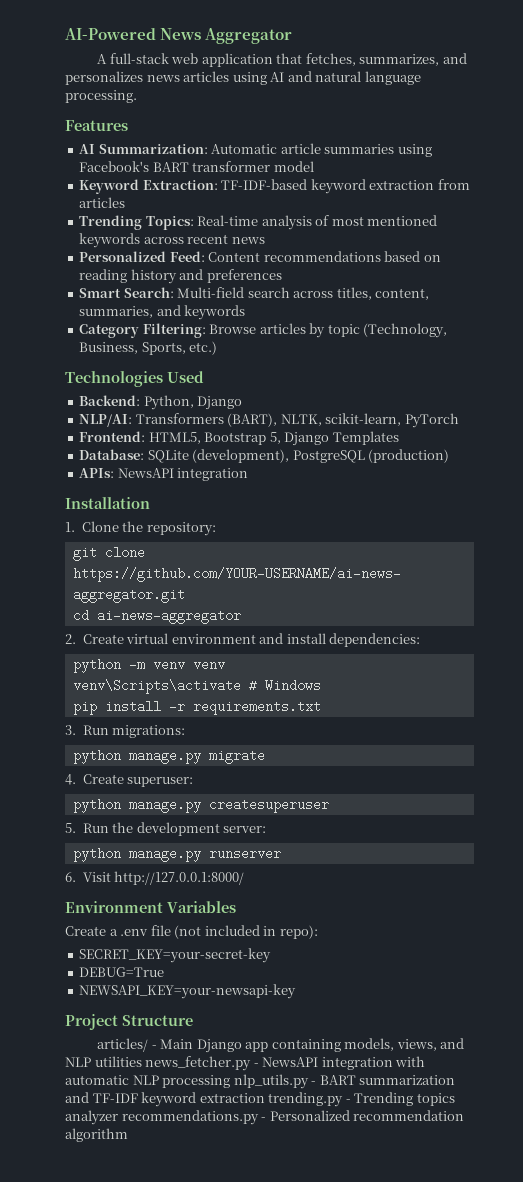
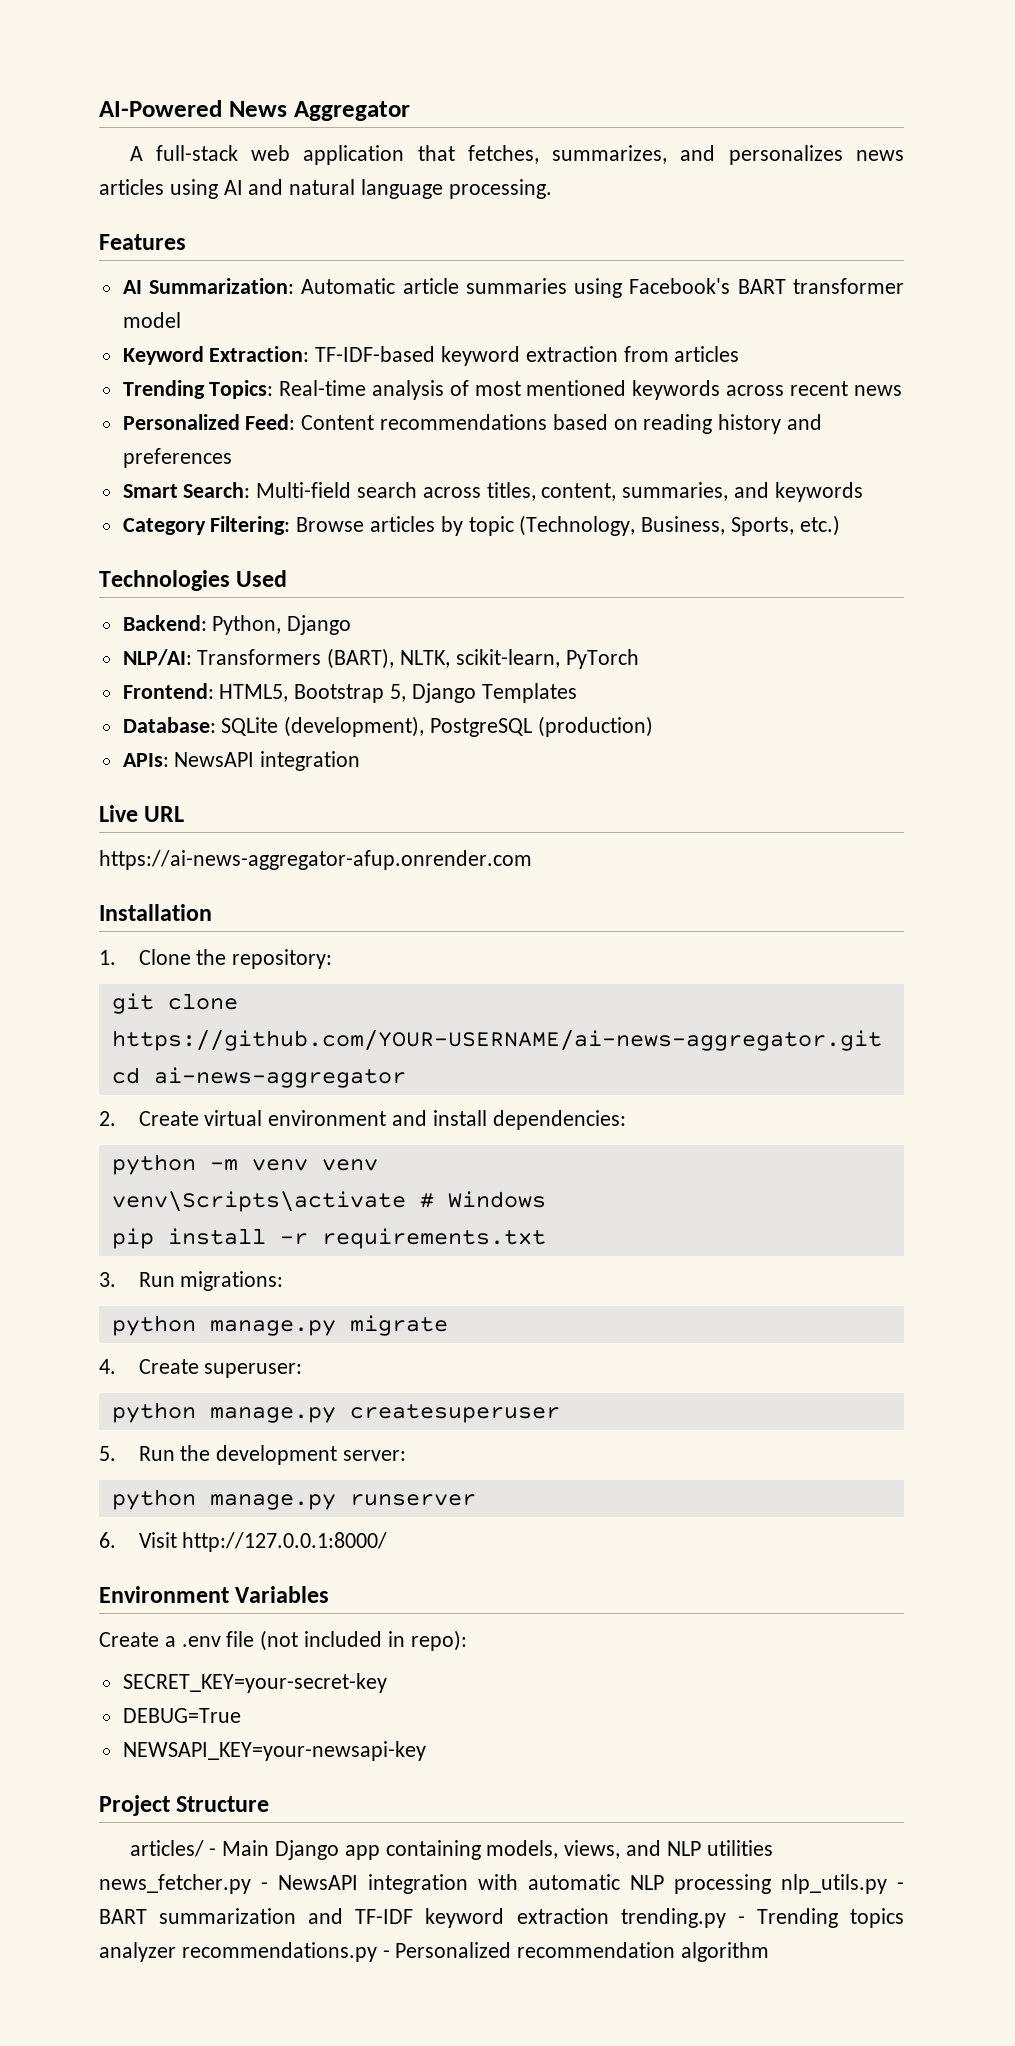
+ Live URL
+ https://ai-news-aggregator-afup.onrender.com

